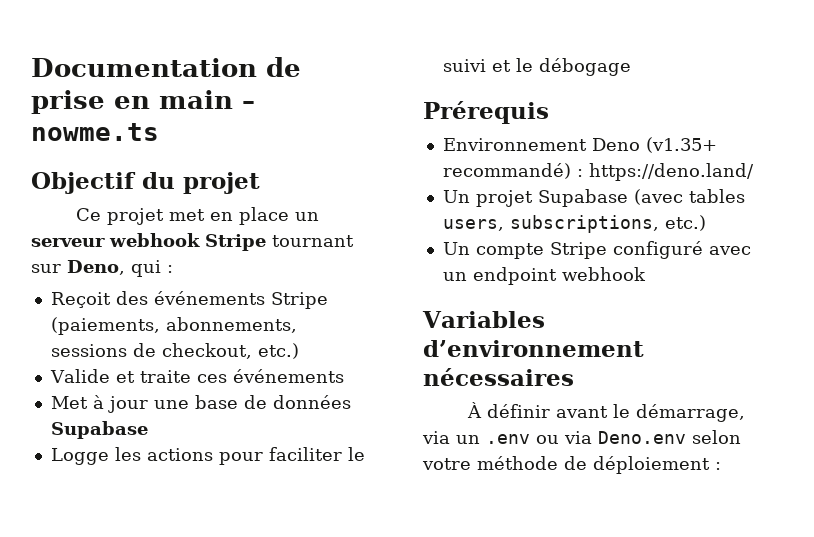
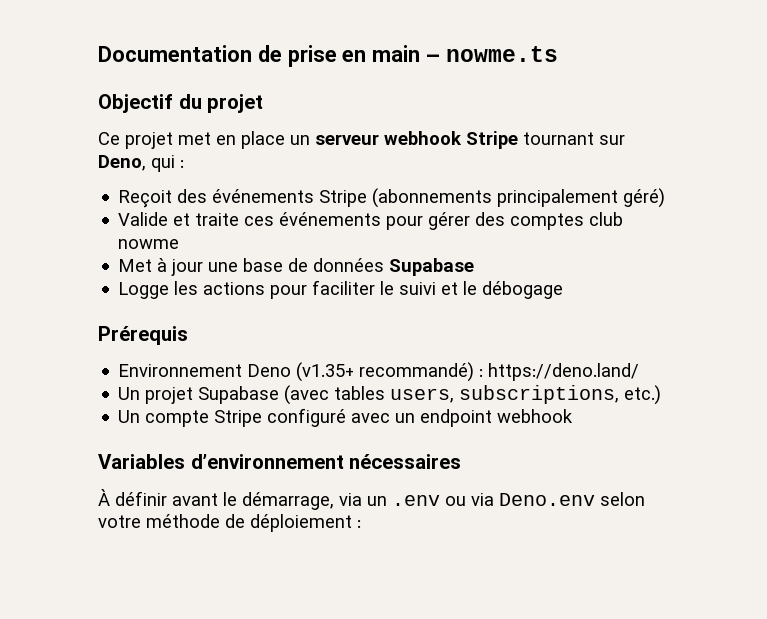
- Reçoit des événements Stripe (paiements, abonnements, sessions de checkout, etc.)
+ Reçoit des événements Stripe (abonnements principalement géré)
- Valide et traite ces événements
+ Valide et traite ces événements pour gérer des comptes club nowme

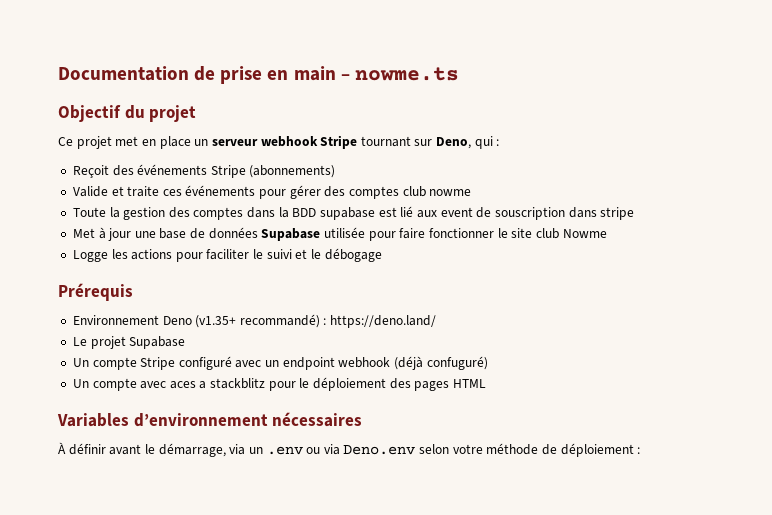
- Reçoit des événements Stripe (abonnements principalement géré)
+ Reçoit des événements Stripe (abonnements)
+ Toute la gestion des comptes dans la BDD supabase est lié aux event de souscription dans stripe
- Met à jour une base de données Supabase
+ Met à jour une base de données Supabase utilisée pour faire fonctionner le site club Nowme
- Un projet Supabase (avec tables users, subscriptions, etc.)
+ Le projet Supabase
- Un compte Stripe configuré avec un endpoint webhook
+ Un compte Stripe configuré avec un endpoint webhook (déjà confuguré)
+ Un compte avec aces a stackblitz pour le déploiement des pages HTML

